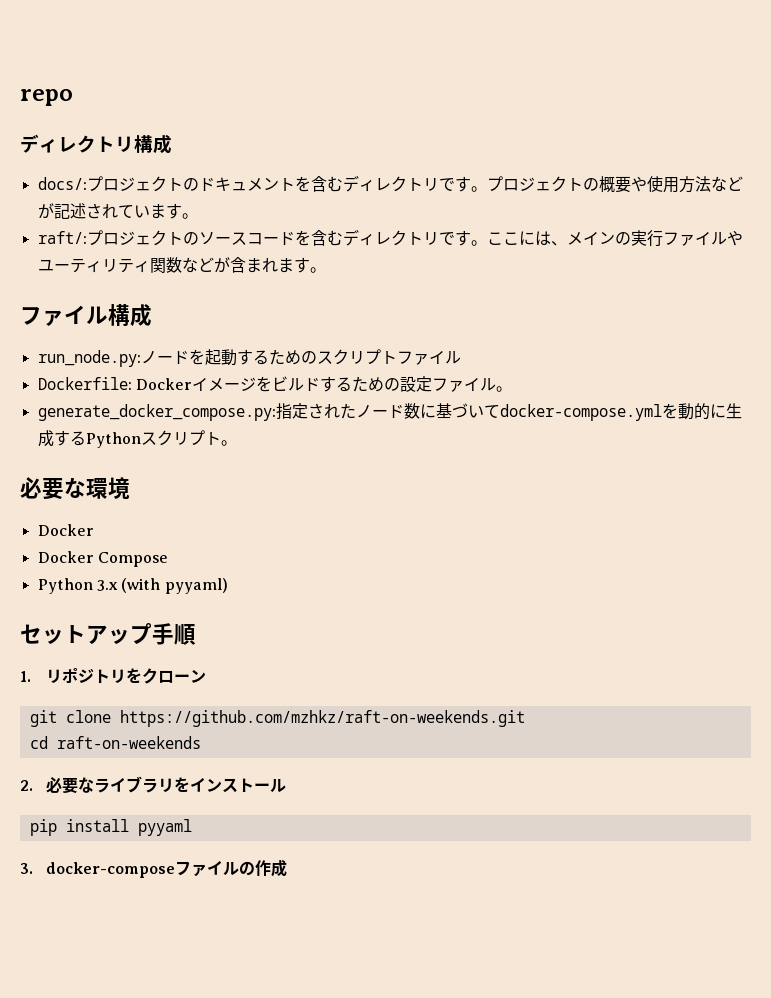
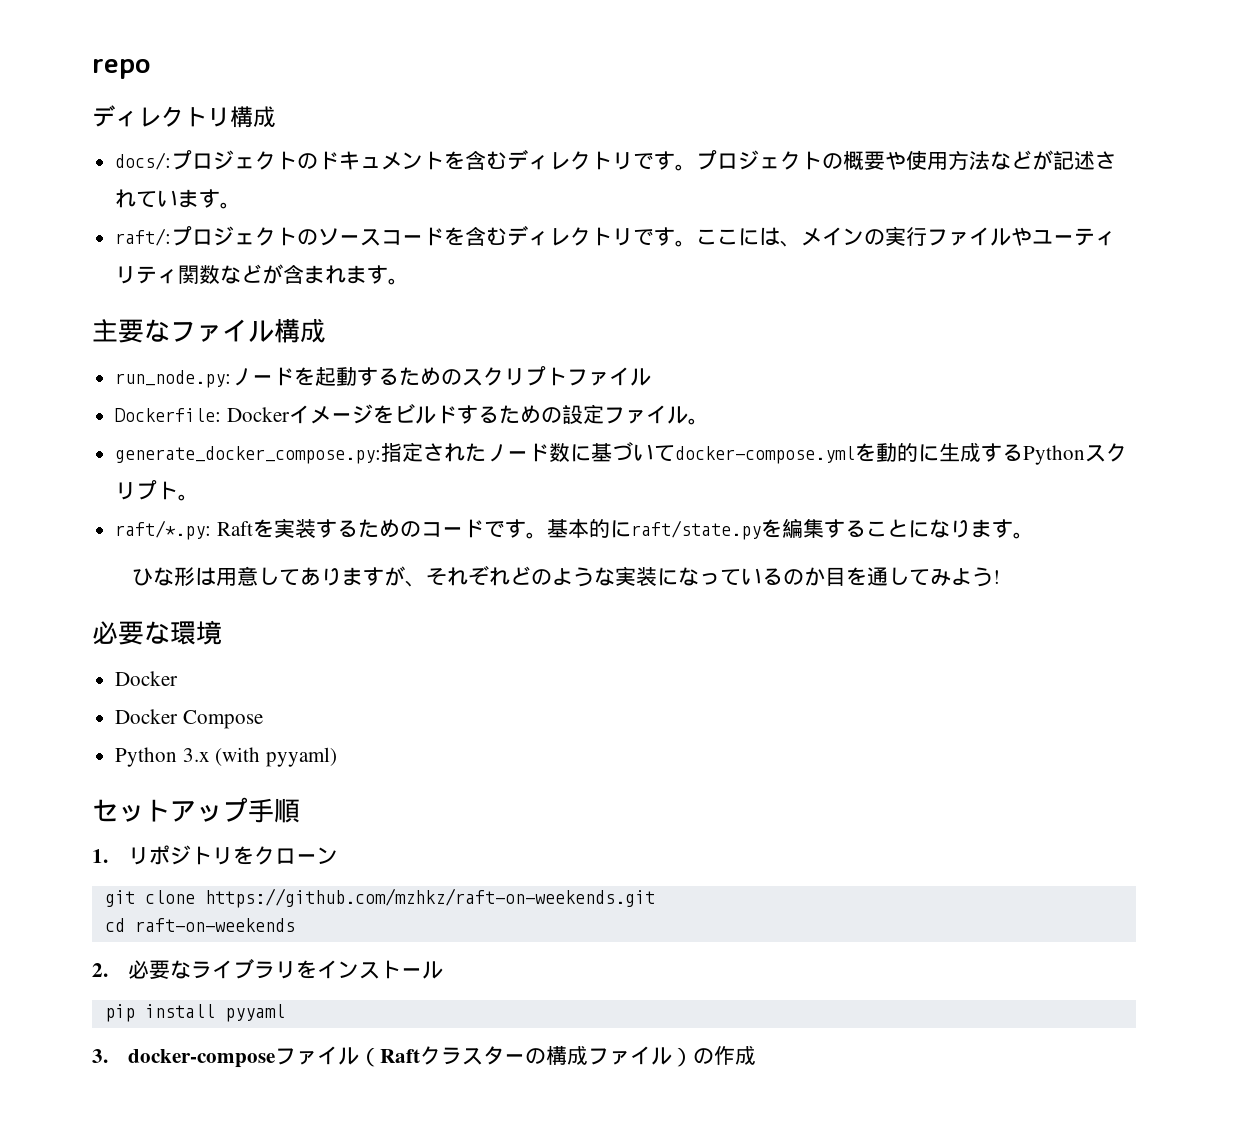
- ファイル構成
+ 主要なファイル構成
+ raft/*.py: Raftを実装するためのコードです。基本的にraft/state.pyを編集することになります。
+ ひな形は用意してありますが、それぞれどのような実装になっているのか目を通してみよう!
- 3. docker-composeファイルの作成
+ 3. docker-composeファイル（Raftクラスターの構成ファイル）の作成

